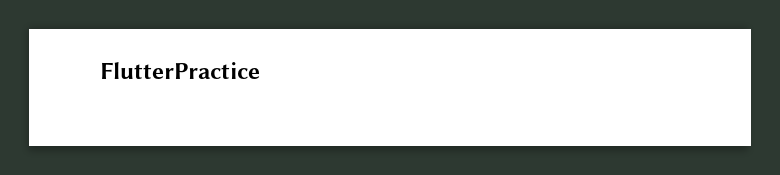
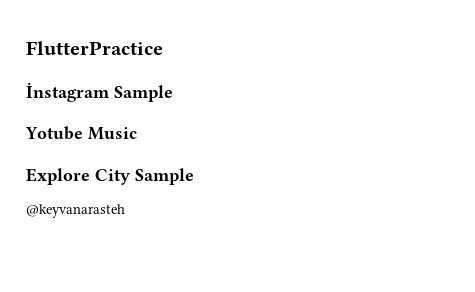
+ İnstagram Sample
+ Yotube Music
+ Explore City Sample
+ @keyvanarasteh

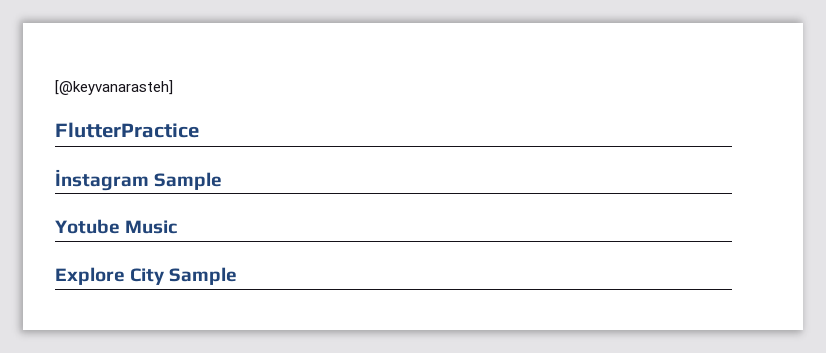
+ [@keyvanarasteh]
- @keyvanarasteh

